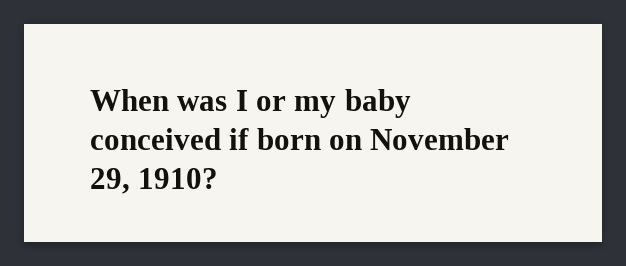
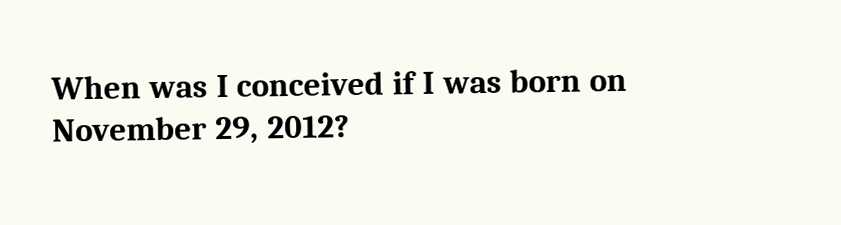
- When was I or my baby conceived if born on November 29, 1910?
+ When was I conceived if I was born on November 29, 2012?

